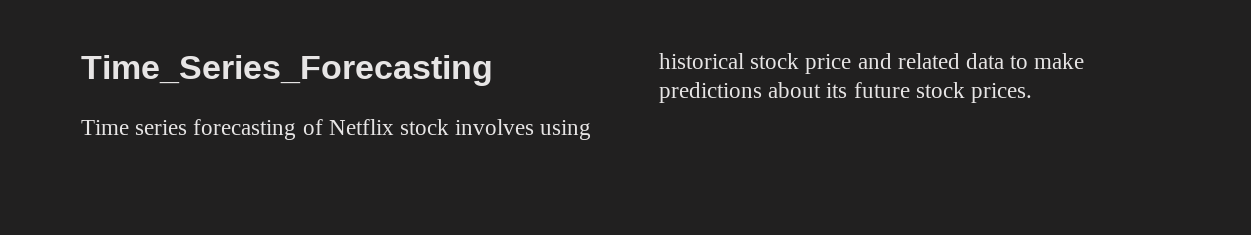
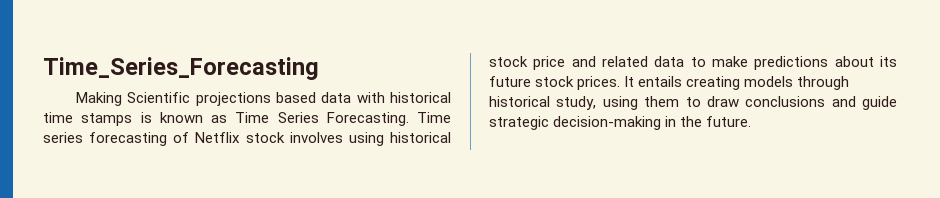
+ Making Scientific projections based data with historical time stamps is known as Time Series Forecasting.
+ It entails creating models through historical study, using them to draw conclusions and guide strategic decision-making in the future.

